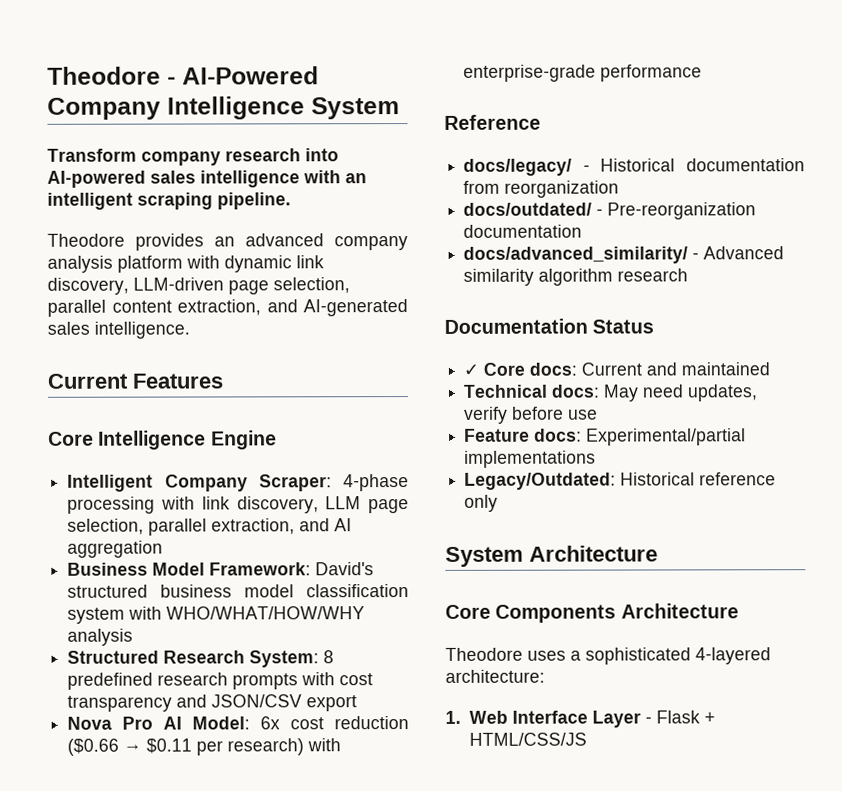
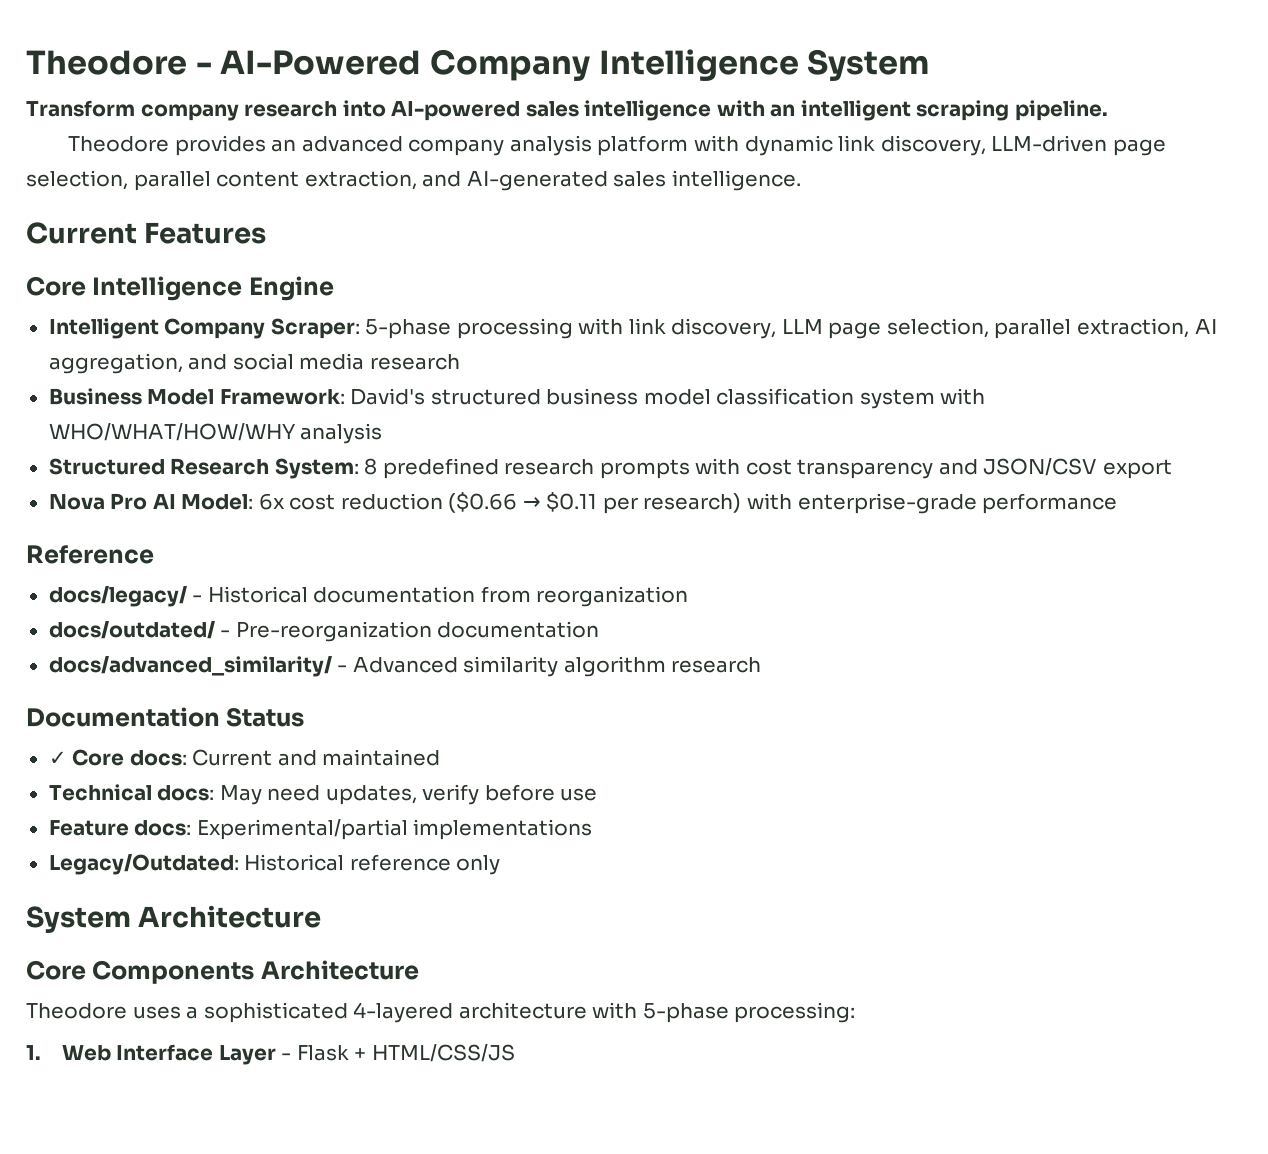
- Intelligent Company Scraper: 4-phase processing with link discovery, LLM page selection, parallel extraction, and AI aggregation
+ Intelligent Company Scraper: 5-phase processing with link discovery, LLM page selection, parallel extraction, AI aggregation, and social media research
- Theodore uses a sophisticated 4-layered architecture:
+ Theodore uses a sophisticated 4-layered architecture with 5-phase processing:

